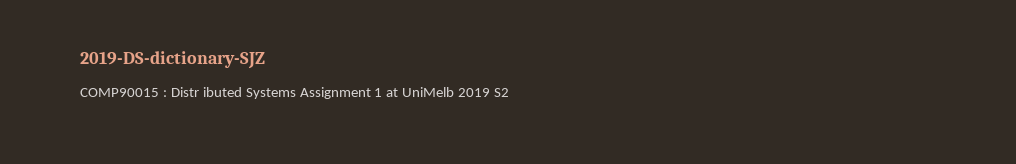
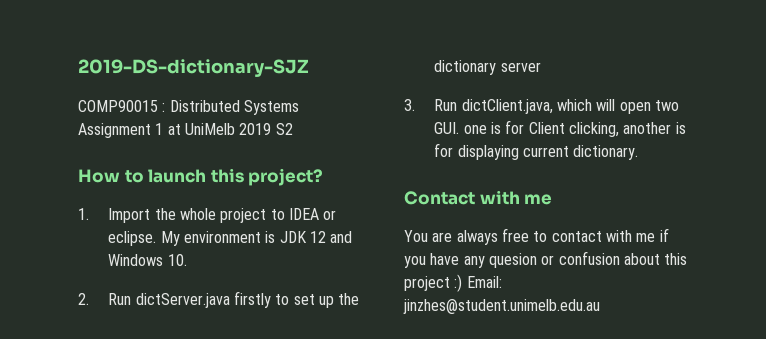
- COMP90015 : Distr ibuted Systems Assignment 1 at UniMelb 2019 S2
+ COMP90015 : Distributed Systems Assignment 1 at UniMelb 2019 S2
+ How to launch this project?
+ 1. Import the whole project to IDEA or eclipse. My environment is JDK 12 and Windows 10.
+ 2. Run dictServer.java firstly to set up the dictionary server
+ 3. Run dictClient.java, which will open two GUI. one is for Client clicking, another is for displaying current dictionary.
+ Contact with me
+ You are always free to contact with me if you have any quesion or confusion about this project :) Email: jinzhes@student.unimelb.edu.au

